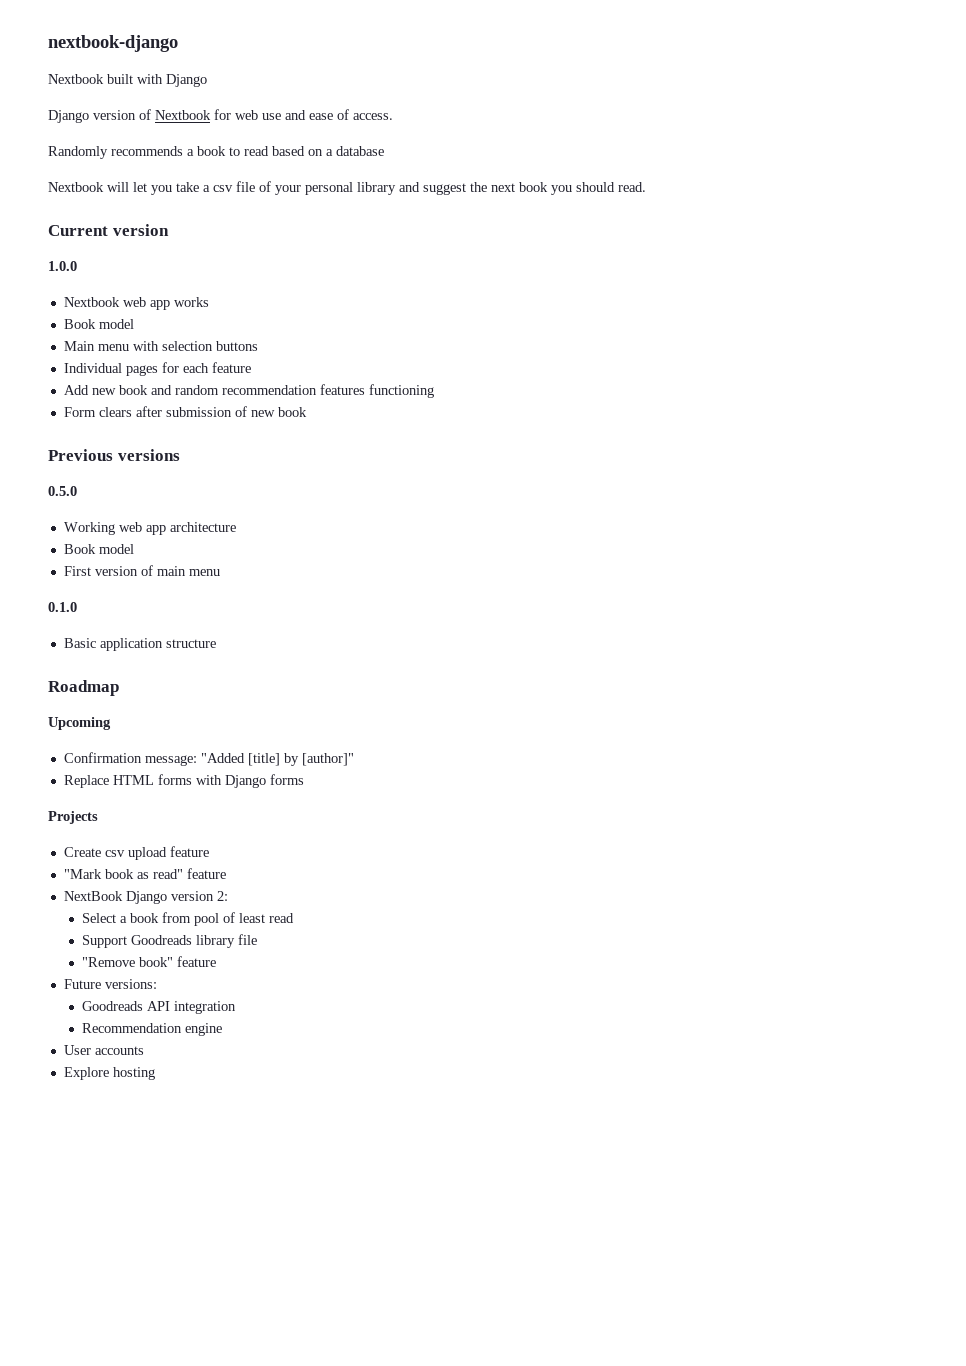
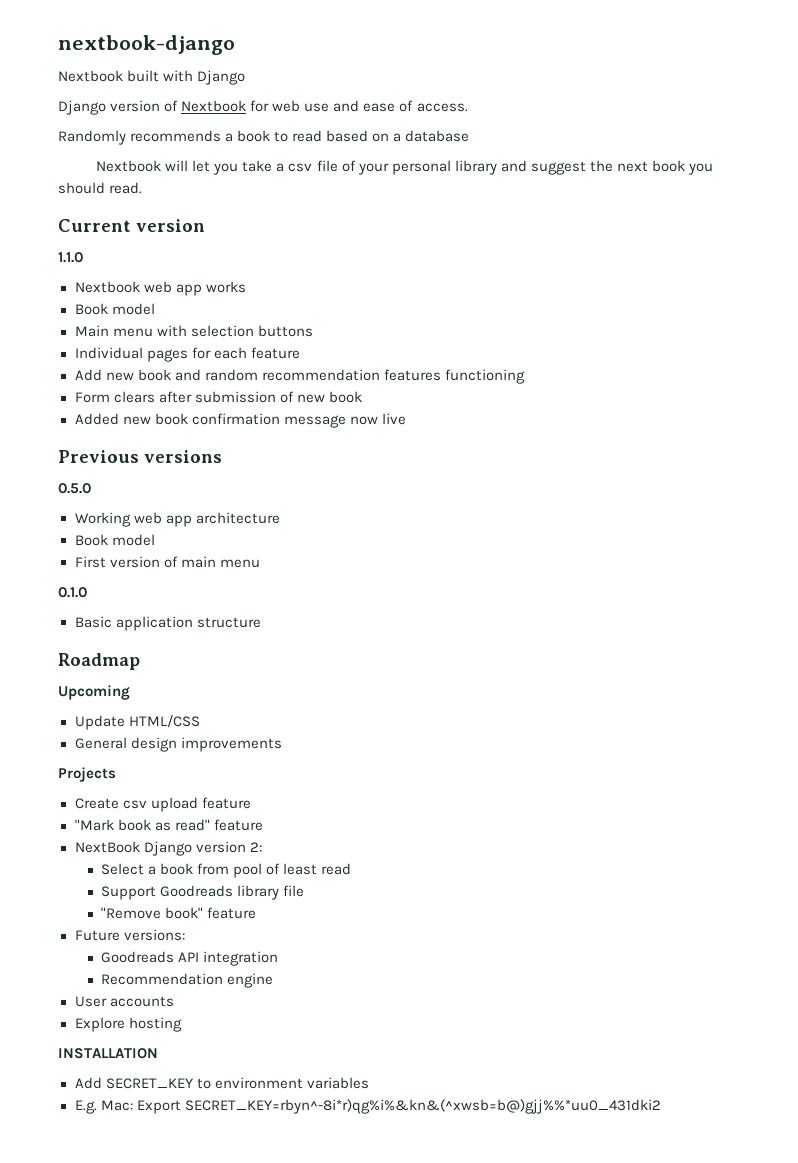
- 1.0.0
+ 1.1.0
+ Added new book confirmation message now live
- Confirmation message: "Added [title] by [author]"
- Replace HTML forms with Django forms
+ Update HTML/CSS
+ General design improvements
+ INSTALLATION
+ Add SECRET_KEY to environment variables
+ E.g. Mac: Export SECRET_KEY=rbyn^-8i*r)qg%i%&kn&(^xwsb=b@)gjj%%*uu0_431dki2

